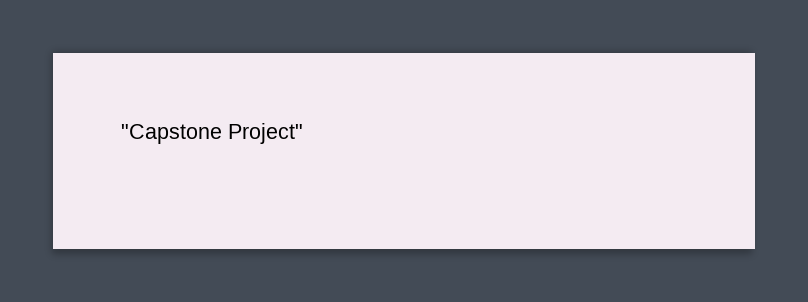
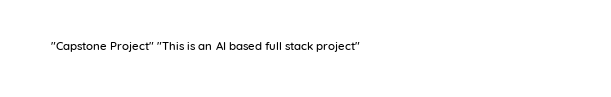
- "Capstone Project"
+ "Capstone Project" "This is an AI based full stack project"

